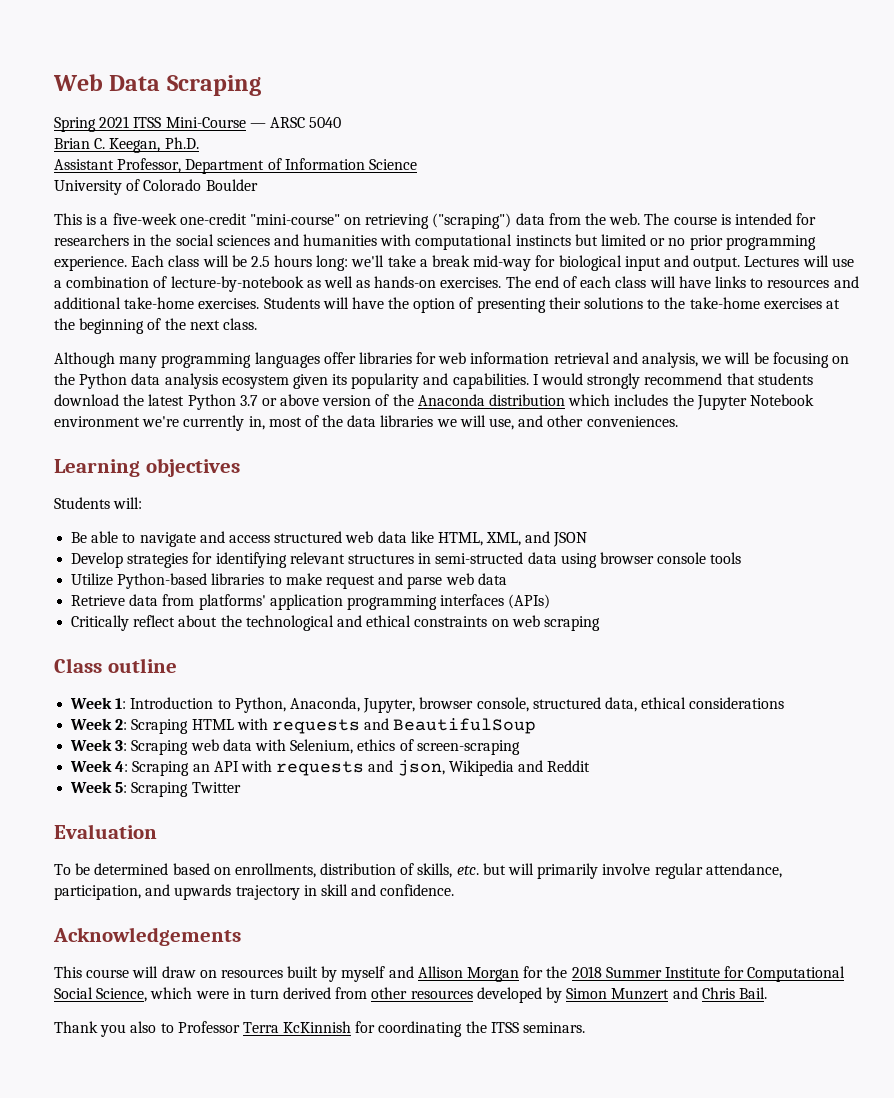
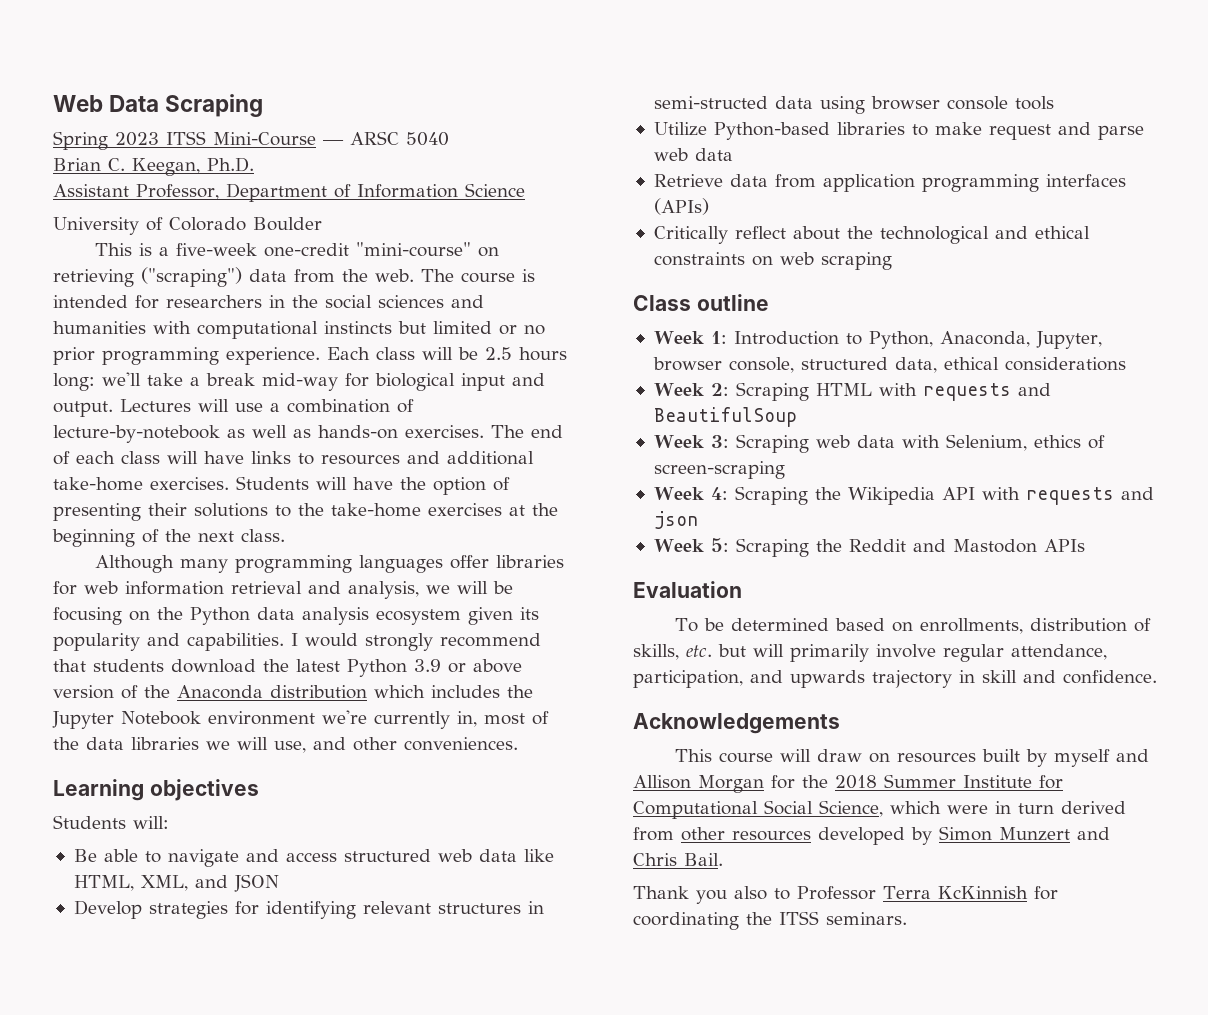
- Spring 2021 ITSS Mini-Course — ARSC 5040
+ Spring 2023 ITSS Mini-Course — ARSC 5040
- I would strongly recommend that students download the latest Python 3.7 or above version of the Anaconda distribution which includes the Jupyter Notebook environment we're currently in, most of the data libraries we will use, and other conveniences.
+ I would strongly recommend that students download the latest Python 3.9 or above version of the Anaconda distribution which includes the Jupyter Notebook environment we're currently in, most of the data libraries we will use, and other conveniences.
- Retrieve data from platforms' application programming interfaces (APIs)
+ Retrieve data from application programming interfaces (APIs)
- Week 4: Scraping an API with requests and json, Wikipedia and Reddit
+ Week 4: Scraping the Wikipedia API with requests and json
- Week 5: Scraping Twitter
+ Week 5: Scraping the Reddit and Mastodon APIs

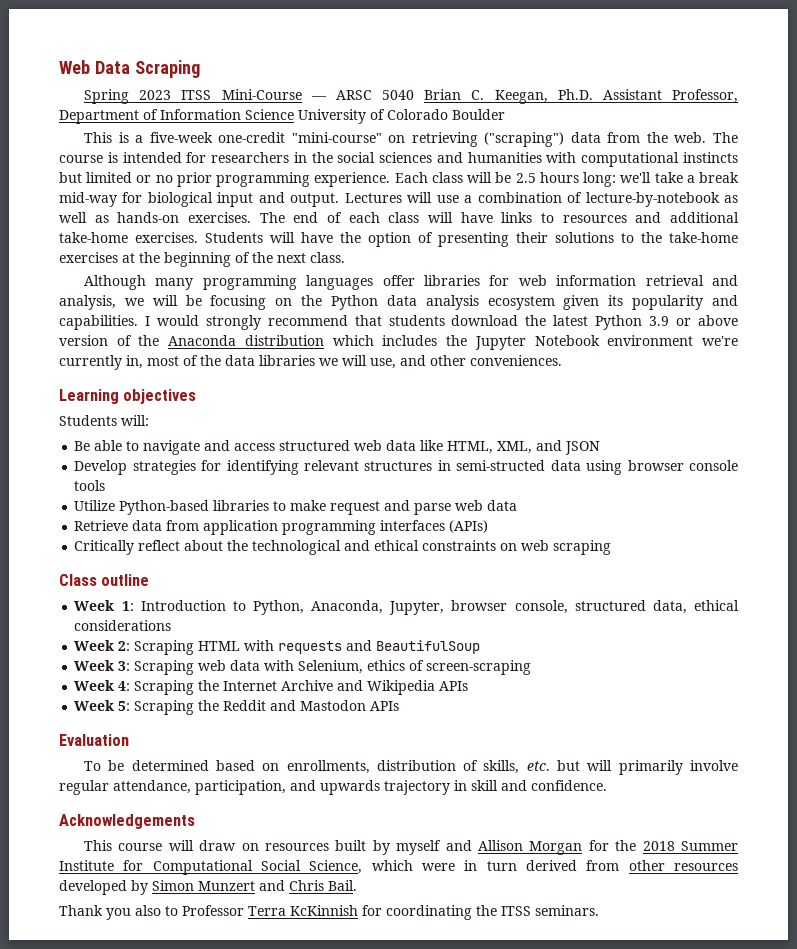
- Spring 2023 ITSS Mini-Course — ARSC 5040
- Brian C. Keegan, Ph.D.
- Assistant Professor, Department of Information Science
- University of Colorado Boulder
+ Spring 2023 ITSS Mini-Course — ARSC 5040 Brian C. Keegan, Ph.D. Assistant Professor, Department of Information Science University of Colorado Boulder
- Week 4: Scraping the Wikipedia API with requests and json
+ Week 4: Scraping the Internet Archive and Wikipedia APIs

